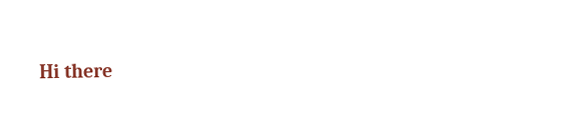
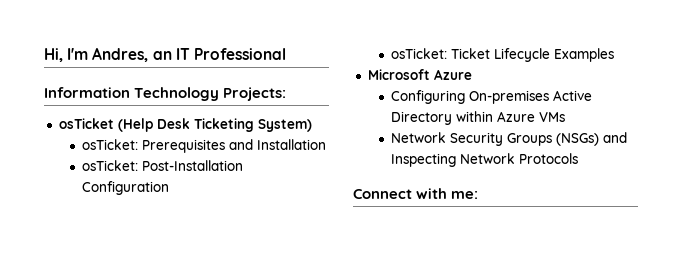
- Hi there
+ Hi, I'm Andres, an IT Professional
+ Information Technology Projects:
+ osTicket (Help Desk Ticketing System)
+ osTicket: Prerequisites and Installation
+ osTicket: Post-Installation Configuration
+ osTicket: Ticket Lifecycle Examples
+ Microsoft Azure
+ Configuring On-premises Active Directory within Azure VMs
+ Network Security Groups (NSGs) and Inspecting Network Protocols
+ Connect with me:

